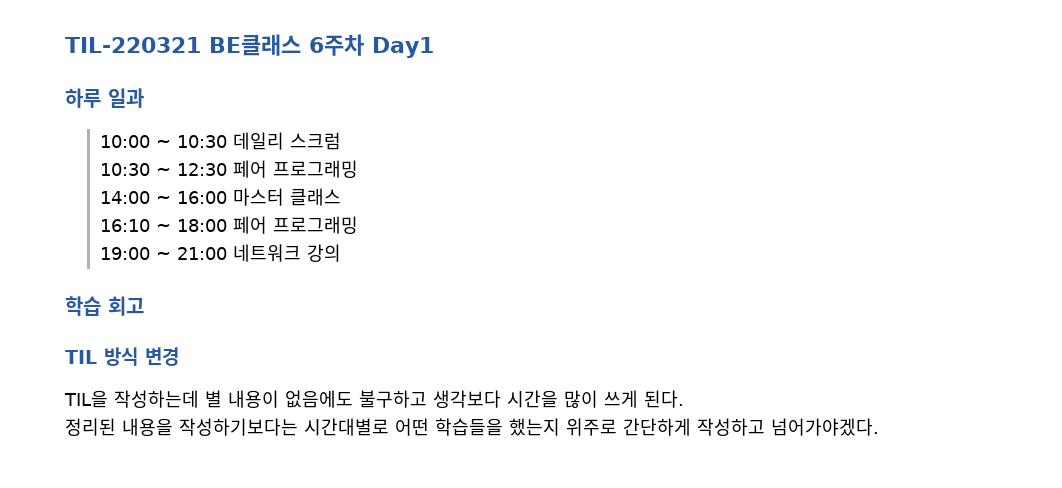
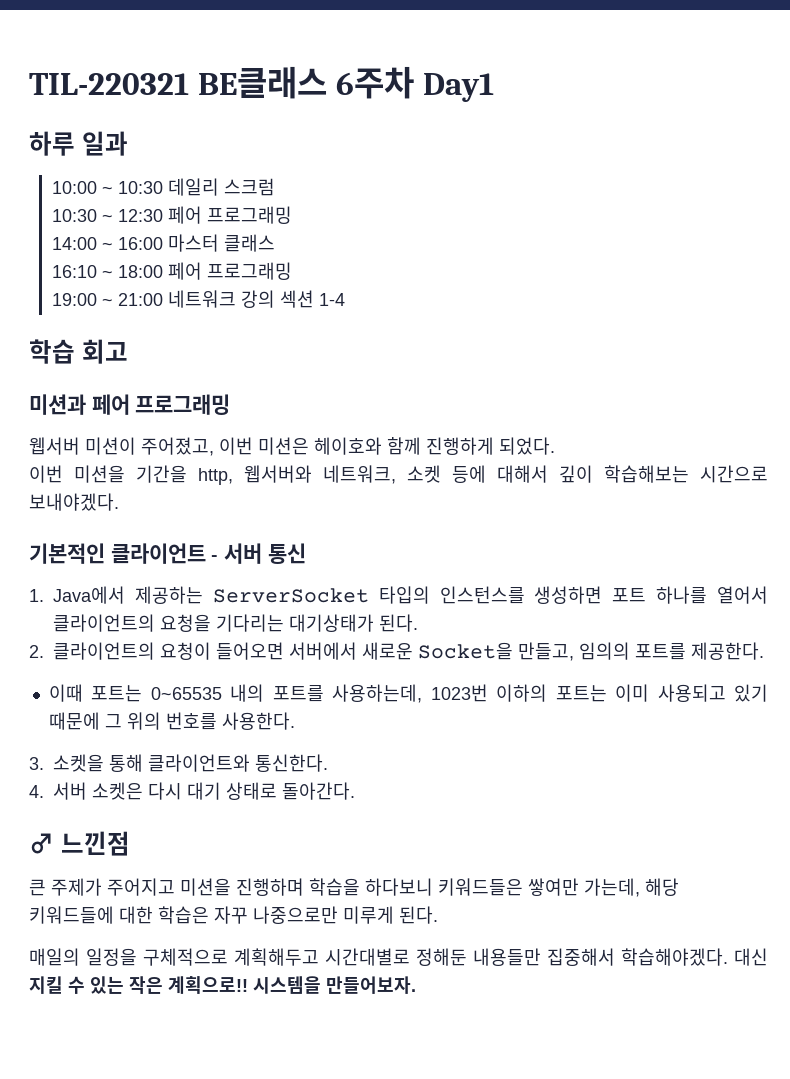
- 19:00 ~ 21:00 네트워크 강의
+ 19:00 ~ 21:00 네트워크 강의 섹션 1-4
- TIL 방식 변경
- TIL을 작성하는데 별 내용이 없음에도 불구하고 생각보다 시간을 많이 쓰게 된다.
- 정리된 내용을 작성하기보다는 시간대별로 어떤 학습들을 했는지 위주로 간단하게 작성하고 넘어가야겠다.
+ 미션과 페어 프로그래밍
+ 웹서버 미션이 주어졌고, 이번 미션은 헤이호와 함께 진행하게 되었다.
+ 이번 미션을 기간을 http, 웹서버와 네트워크, 소켓 등에 대해서 깊이 학습해보는 시간으로 보내야겠다.
+ 기본적인 클라이언트 - 서버 통신
+ 1. Java에서 제공하는 ServerSocket 타입의 인스턴스를 생성하면 포트 하나를 열어서 클라이언트의 요청을 기다리는 대기상태가 된다.
+ 2. 클라이언트의 요청이 들어오면 서버에서 새로운 Socket을 만들고, 임의의 포트를 제공한다.
+ 이때 포트는 0~65535 내의 포트를 사용하는데, 1023번 이하의 포트는 이미 사용되고 있기 때문에 그 위의 번호를 사용한다.
+ 3. 소켓을 통해 클라이언트와 통신한다.
+ 4. 서버 소켓은 다시 대기 상태로 돌아간다.
+ ♂ 느낀점
+ 큰 주제가 주어지고 미션을 진행하며 학습을 하다보니 키워드들은 쌓여만 가는데, 해당 키워드들에 대한 학습은 자꾸 나중으로만 미루게 된다.
+ 매일의 일정을 구체적으로 계획해두고 시간대별로 정해둔 내용들만 집중해서 학습해야겠다. 대신 지킬 수 있는 작은 계획으로!! 시스템을 만들어보자.

